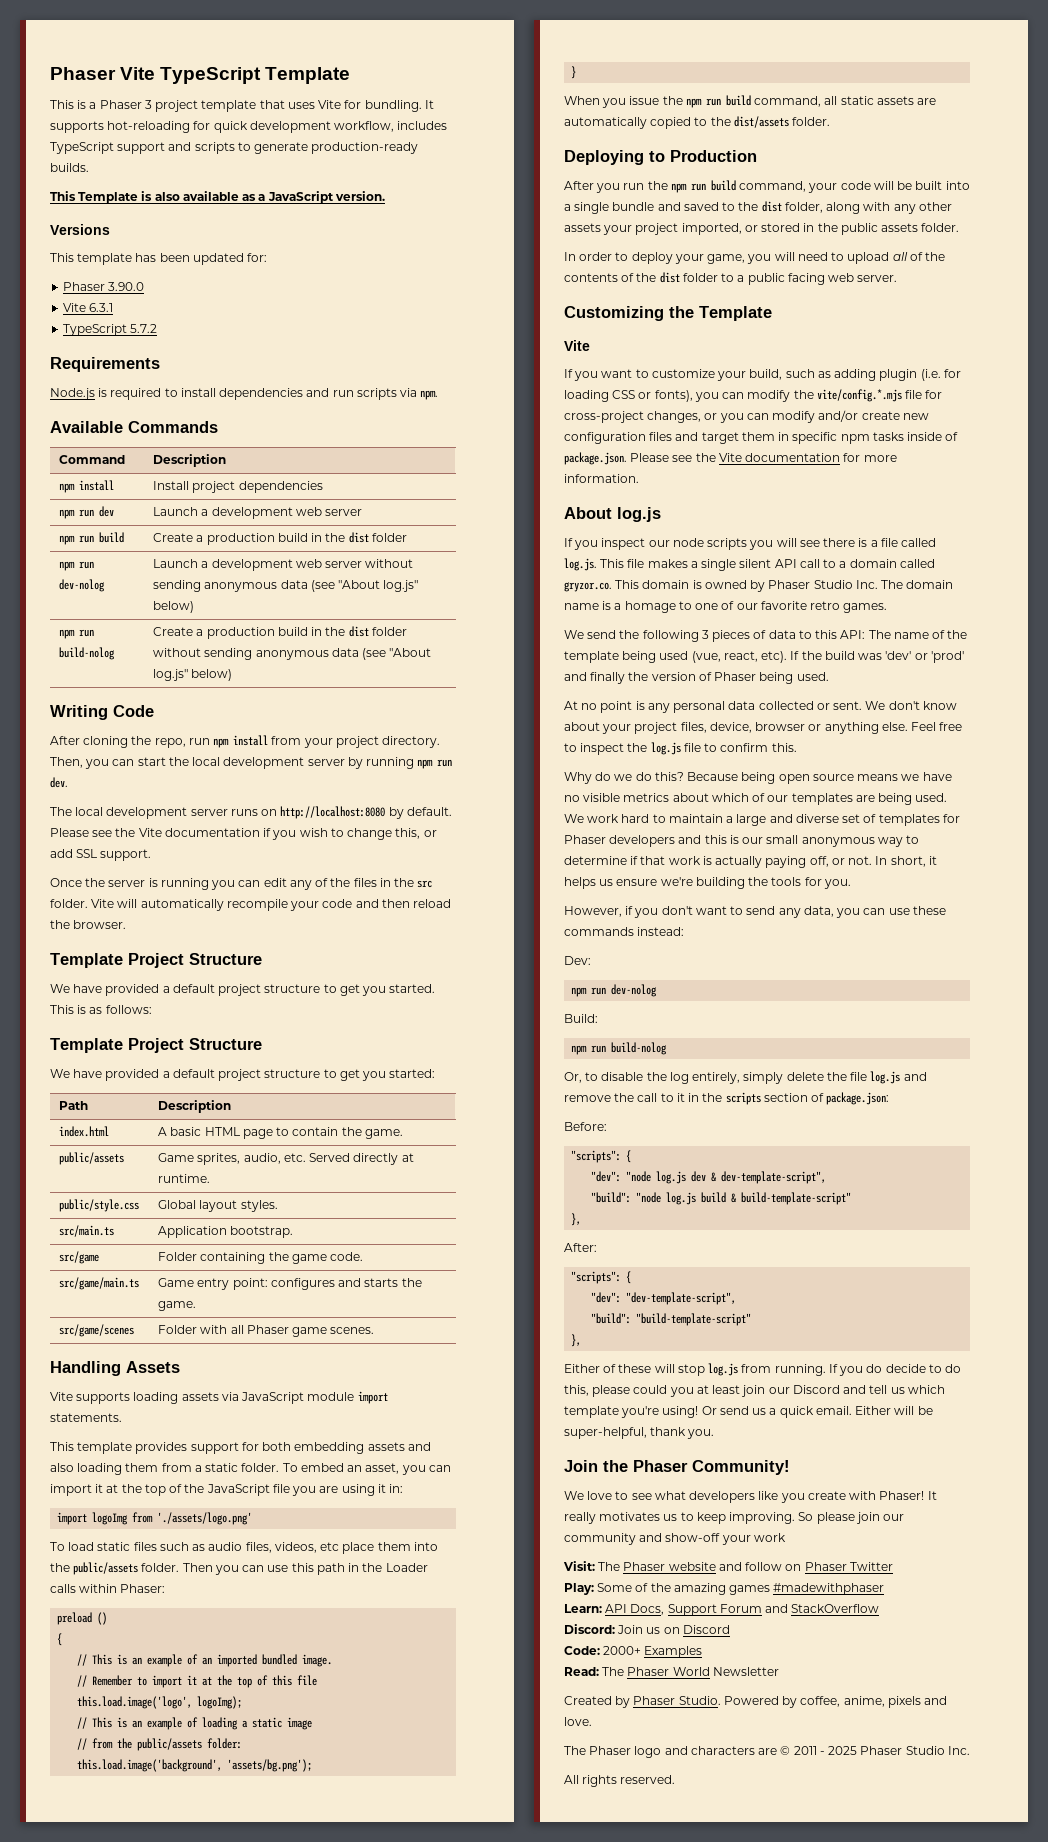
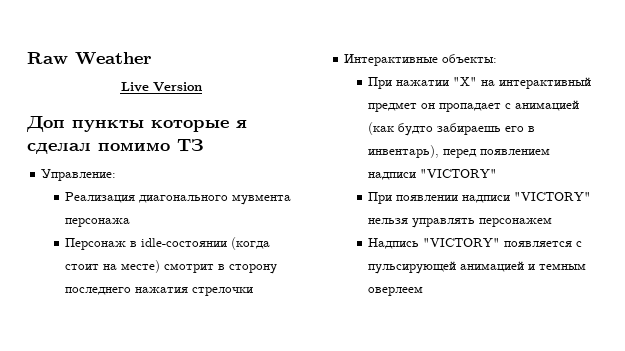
- Phaser Vite TypeScript Template
- This is a Phaser 3 project template that uses Vite for bundling. It supports hot-reloading for quick development workflow, includes TypeScript support and scripts to generate production-ready builds.
- This Template is also available as a JavaScript version.
- Versions
- This template has been updated for:
- Phaser 3.90.0
- Vite 6.3.1
- TypeScript 5.7.2
- Requirements
- Node.js is required to install dependencies and run scripts via npm.
- Available Commands
- Command | Description
- npm install | Install project dependencies
- npm run dev | Launch a development web server
- npm run build | Create a production build in the dist folder
- npm run dev-nolog | Launch a development web server without sending anonymous data (see "About log.js" below)
- npm run build-nolog | Create a production build in the dist folder without sending anonymous data (see "About log.js" below)
- Writing Code
- After cloning the repo, run npm install from your project directory. Then, you can start the local development server by running npm run dev.
- The local development server runs on http://localhost:8080 by default. Please see the Vite documentation if you wish to change this, or add SSL support.
- Once the server is running you can edit any of the files in the src folder. Vite will automatically recompile your code and then reload the browser.
- Template Project Structure
- We have provided a default project structure to get you started. This is as follows:
- Template Project Structure
- We have provided a default project structure to get you started:
- Path | Description
- index.html | A basic HTML page to contain the game.
- public/assets | Game sprites, audio, etc. Served directly at runtime.
- public/style.css | Global layout styles.
- src/main.ts | Application bootstrap.
- src/game | Folder containing the game code.
- src/game/main.ts | Game entry point: configures and starts the game.
- src/game/scenes | Folder with all Phaser game scenes.
- Handling Assets
- Vite supports loading assets via JavaScript module import statements.
- This template provides support for both embedding assets and also loading them from a static folder. To embed an asset, you can import it at the top of the JavaScript file you are using it in:
- import logoImg from './assets/logo.png'
- To load static files such as audio files, videos, etc place them into the public/assets folder. Then you can use this path in the Loader calls within Phaser:
- preload ()
- {
- // This is an example of an imported bundled image.
- // Remember to import it at the top of this file
- this.load.image('logo', logoImg);
- // This is an example of loading a static image
- // from the public/assets folder:
- this.load.image('background', 'assets/bg.png');
- }
- When you issue the npm run build command, all static assets are automatically copied to the dist/assets folder.
- Deploying to Production
- After you run the npm run build command, your code will be built into a single bundle and saved to the dist folder, along with any other assets your project imported, or stored in the public assets folder.
- In order to deploy your game, you will need to upload all of the contents of the dist folder to a public facing web server.
- Customizing the Template
- Vite
- If you want to customize your build, such as adding plugin (i.e. for loading CSS or fonts), you can modify the vite/config.*.mjs file for cross-project changes, or you can modify and/or create new configuration files and target them in specific npm tasks inside of package.json. Please see the Vite documentation for more information.
- About log.js
- If you inspect our node scripts you will see there is a file called log.js. This file makes a single silent API call to a domain called gryzor.co. This domain is owned by Phaser Studio Inc. The domain name is a homage to one of our favorite retro games.
- We send the following 3 pieces of data to this API: The name of the template being used (vue, react, etc). If the build was 'dev' or 'prod' and finally the version of Phaser being used.
- At no point is any personal data collected or sent. We don't know about your project files, device, browser or anything else. Feel free to inspect the log.js file to confirm this.
- Why do we do this? Because being open source means we have no visible metrics about which of our templates are being used. We work hard to maintain a large and diverse set of templates for Phaser developers and this is our small anonymous way to determine if that work is actually paying off, or not. In short, it helps us ensure we're building the tools for you.
- However, if you don't want to send any data, you can use these commands instead:
- Dev:
- npm run dev-nolog
- Build:
- npm run build-nolog
- Or, to disable the log entirely, simply delete the file log.js and remove the call to it in the scripts section of package.json:
- Before:
- "scripts": {
- "dev": "node log.js dev & dev-template-script",
- "build": "node log.js build & build-template-script"
- },
- After:
- "scripts": {
- "dev": "dev-template-script",
- "build": "build-template-script"
- },
- Either of these will stop log.js from running. If you do decide to do this, please could you at least join our Discord and tell us which template you're using! Or send us a quick email. Either will be super-helpful, thank you.
- Join the Phaser Community!
- We love to see what developers like you create with Phaser! It really motivates us to keep improving. So please join our community and show-off your work
- Visit: The Phaser website and follow on Phaser Twitter
- Play: Some of the amazing games #madewithphaser
- Learn: API Docs, Support Forum and StackOverflow
- Discord: Join us on Discord
- Code: 2000+ Examples
- Read: The Phaser World Newsletter
- Created by Phaser Studio. Powered by coffee, anime, pixels and love.
- The Phaser logo and characters are © 2011 - 2025 Phaser Studio Inc.
- All rights reserved.
+ Raw Weather
+ Live Version
+ Доп пункты которые я сделал помимо ТЗ
+ Управление:
+ Реализация диагонального мувмента персонажа
+ Персонаж в idle-состоянии (когда стоит на месте) смотрит в сторону последнего нажатия стрелочки
+ Интерактивные объекты:
+ При нажатии "X" на интерактивный предмет он пропадает с анимацией (как будто забираешь его в инвентарь), перед появлением надписи "VICTORY"
+ При появлении надписи "VICTORY" нельзя управлять персонажем
+ Надпись "VICTORY" появляется с пульсирующей анимацией и темным оверлеем

